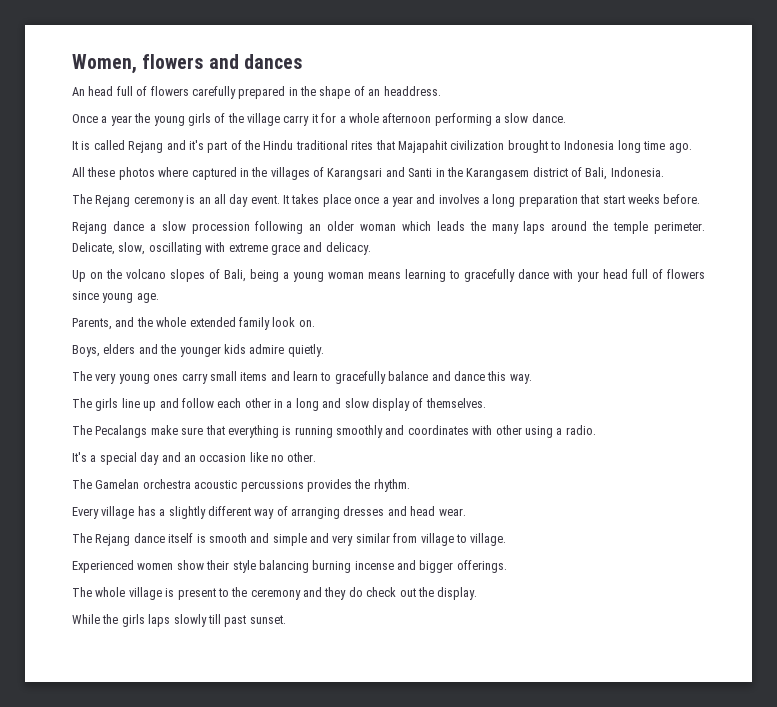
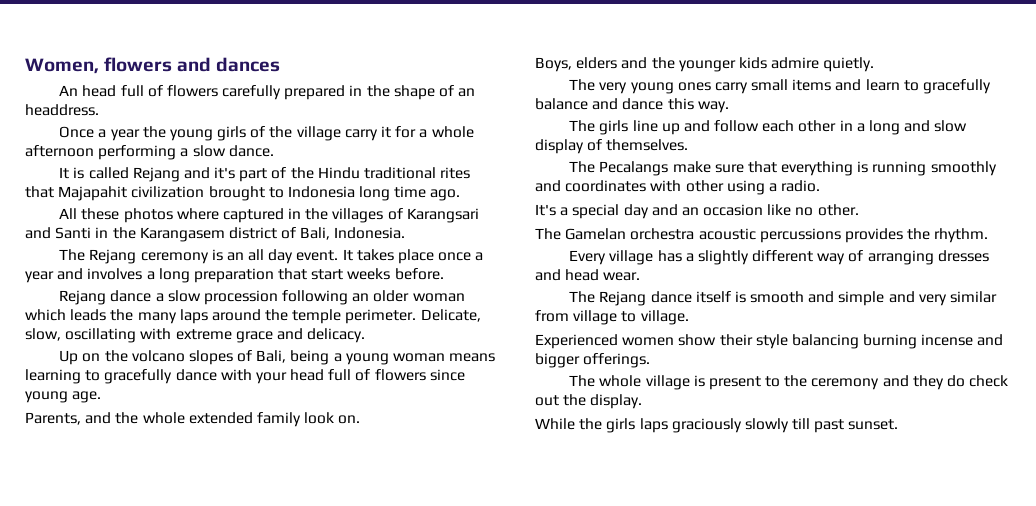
- While the girls laps slowly till past sunset.
+ While the girls laps graciously slowly till past sunset.

